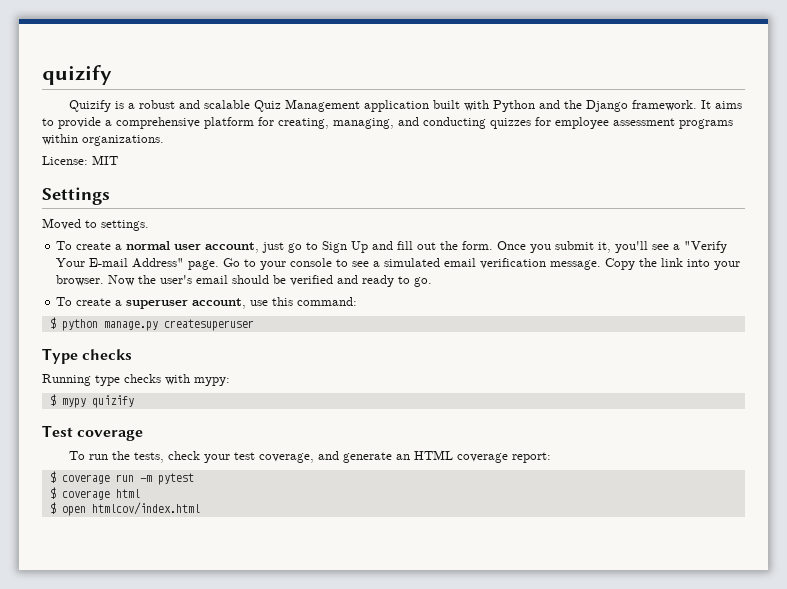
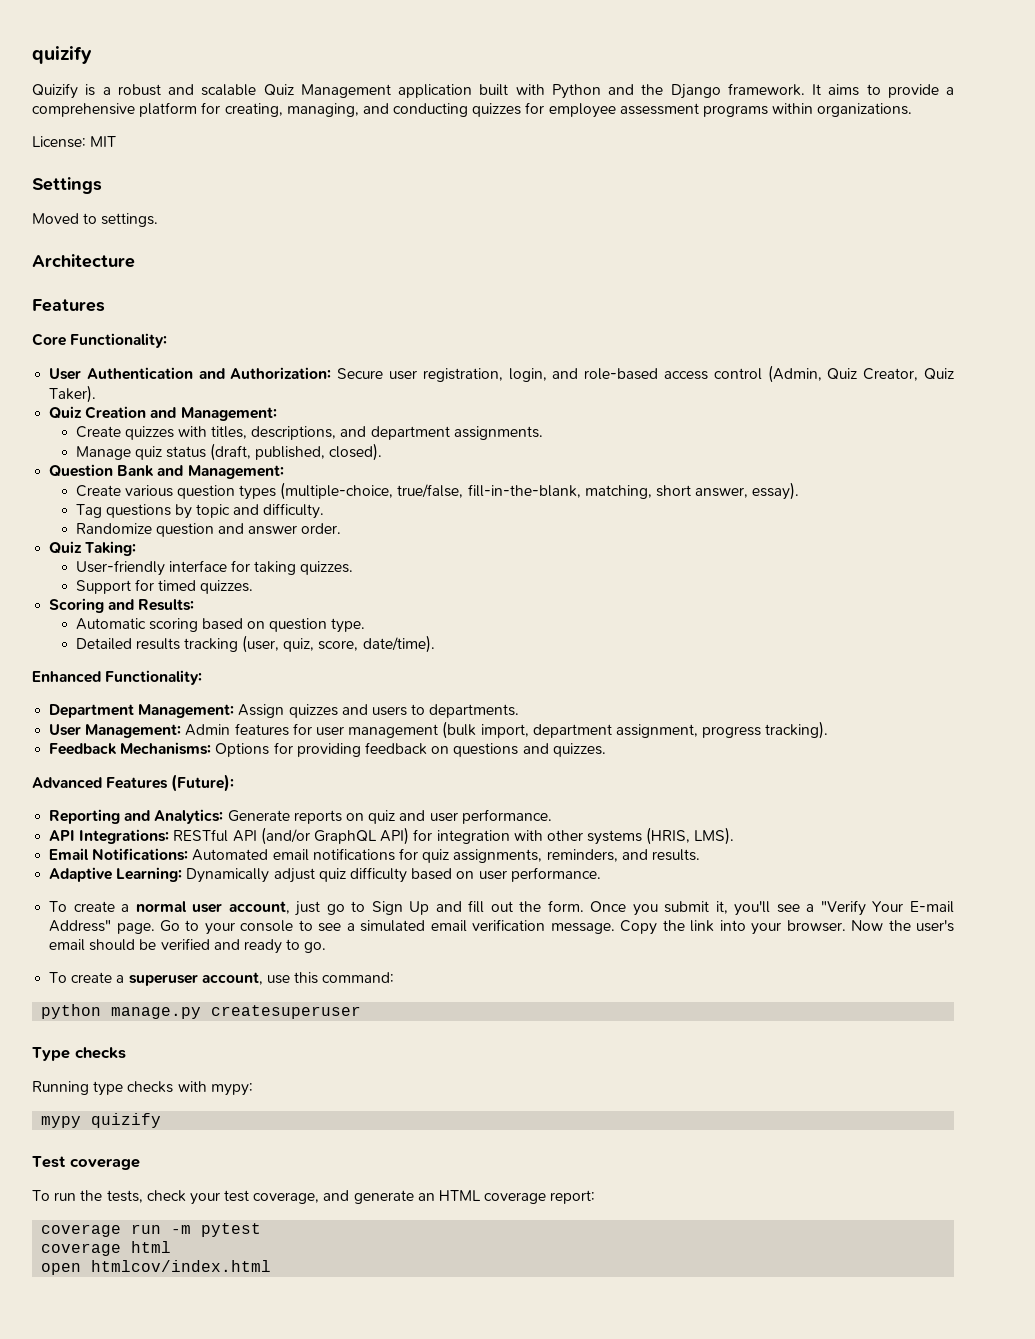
+ Architecture
+ Features
+ Core Functionality:
+ User Authentication and Authorization: Secure user registration, login, and role-based access control (Admin, Quiz Creator, Quiz Taker).
+ Quiz Creation and Management:
+ Create quizzes with titles, descriptions, and department assignments.
+ Manage quiz status (draft, published, closed).
+ Question Bank and Management:
+ Create various question types (multiple-choice, true/false, fill-in-the-blank, matching, short answer, essay).
+ Tag questions by topic and difficulty.
+ Randomize question and answer order.
+ Quiz Taking:
+ User-friendly interface for taking quizzes.
+ Support for timed quizzes.
+ Scoring and Results:
+ Automatic scoring based on question type.
+ Detailed results tracking (user, quiz, score, date/time).
+ Enhanced Functionality:
+ Department Management: Assign quizzes and users to departments.
+ User Management: Admin features for user management (bulk import, department assignment, progress tracking).
+ Feedback Mechanisms: Options for providing feedback on questions and quizzes.
+ Advanced Features (Future):
+ Reporting and Analytics: Generate reports on quiz and user performance.
+ API Integrations: RESTful API (and/or GraphQL API) for integration with other systems (HRIS, LMS).
+ Email Notifications: Automated email notifications for quiz assignments, reminders, and results.
+ Adaptive Learning: Dynamically adjust quiz difficulty based on user performance.
- $ python manage.py createsuperuser
+ python manage.py createsuperuser
- $ mypy quizify
+ mypy quizify
- $ coverage run -m pytest
+ coverage run -m pytest
- $ coverage html
+ coverage html
- $ open htmlcov/index.html
+ open htmlcov/index.html

